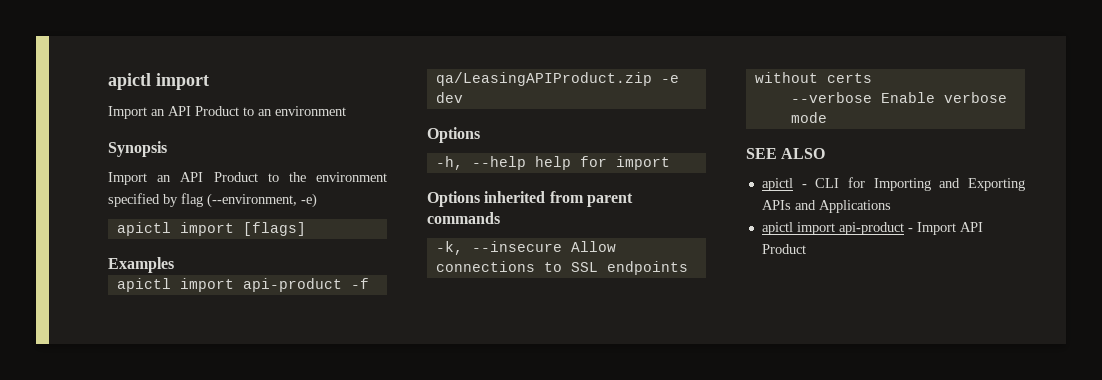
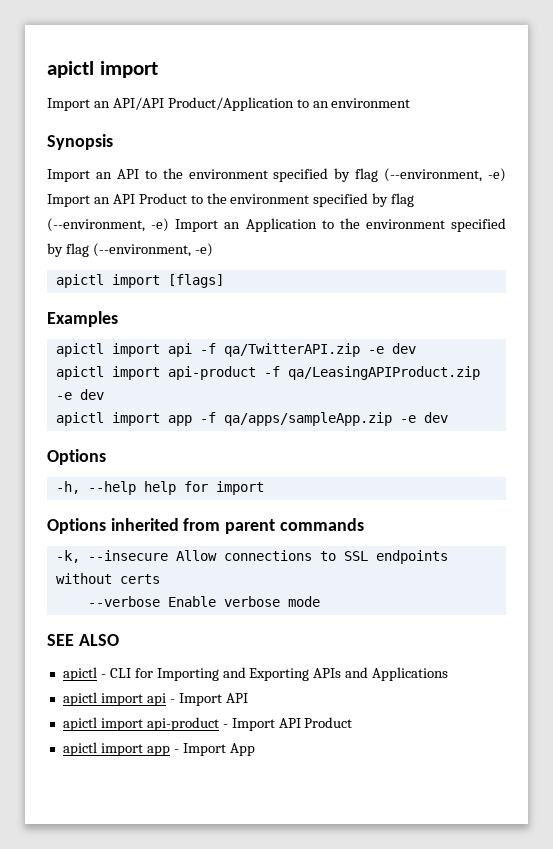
- Import an API Product to an environment
+ Import an API/API Product/Application to an environment
- Import an API Product to the environment specified by flag (--environment, -e)
+ Import an API to the environment specified by flag (--environment, -e) Import an API Product to the environment specified by flag (--environment, -e) Import an Application to the environment specified by flag (--environment, -e)
  apictl import [flags]
  Examples
+ apictl import api -f qa/TwitterAPI.zip -e dev
+ apictl import app -f qa/apps/sampleApp.zip -e dev
+ apictl import api - Import API
+ apictl import app - Import App

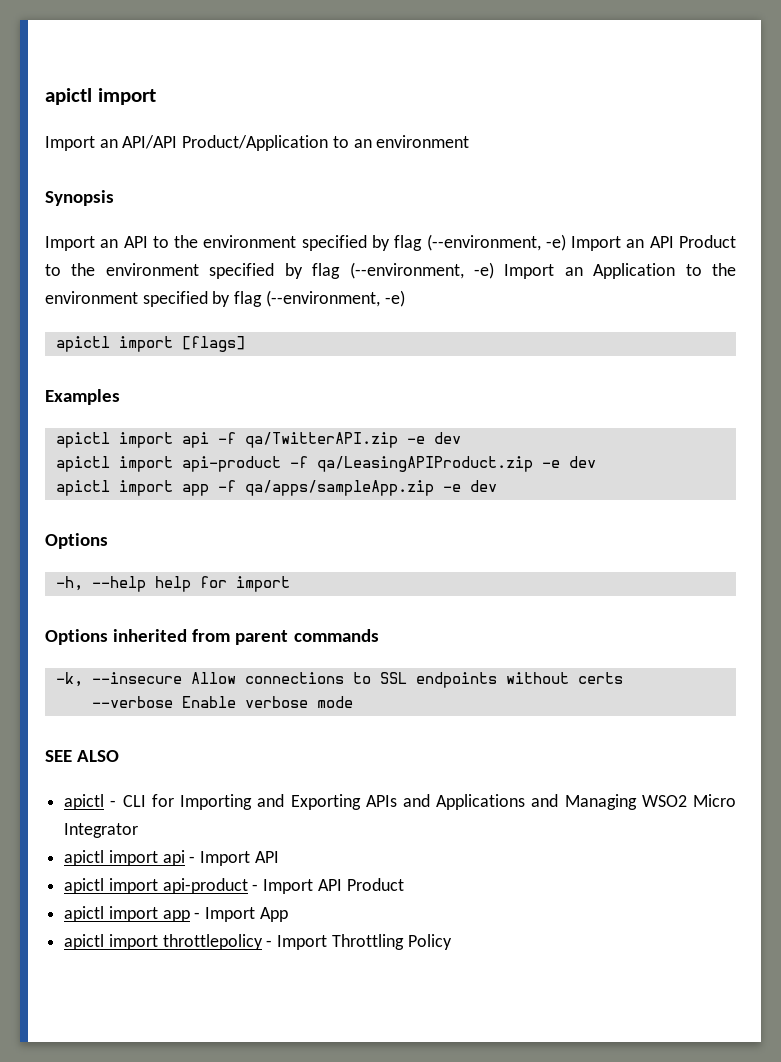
- apictl - CLI for Importing and Exporting APIs and Applications
+ apictl - CLI for Importing and Exporting APIs and Applications and Managing WSO2 Micro Integrator
+ apictl import throttlepolicy - Import Throttling Policy

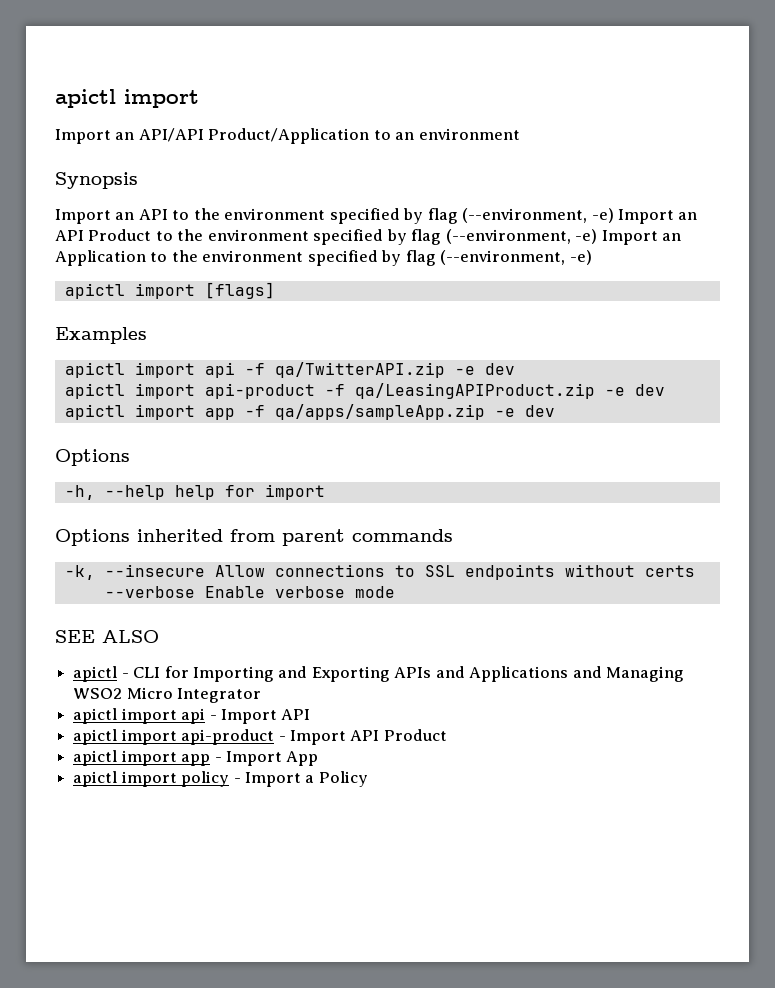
- apictl import throttlepolicy - Import Throttling Policy
+ apictl import policy - Import a Policy

